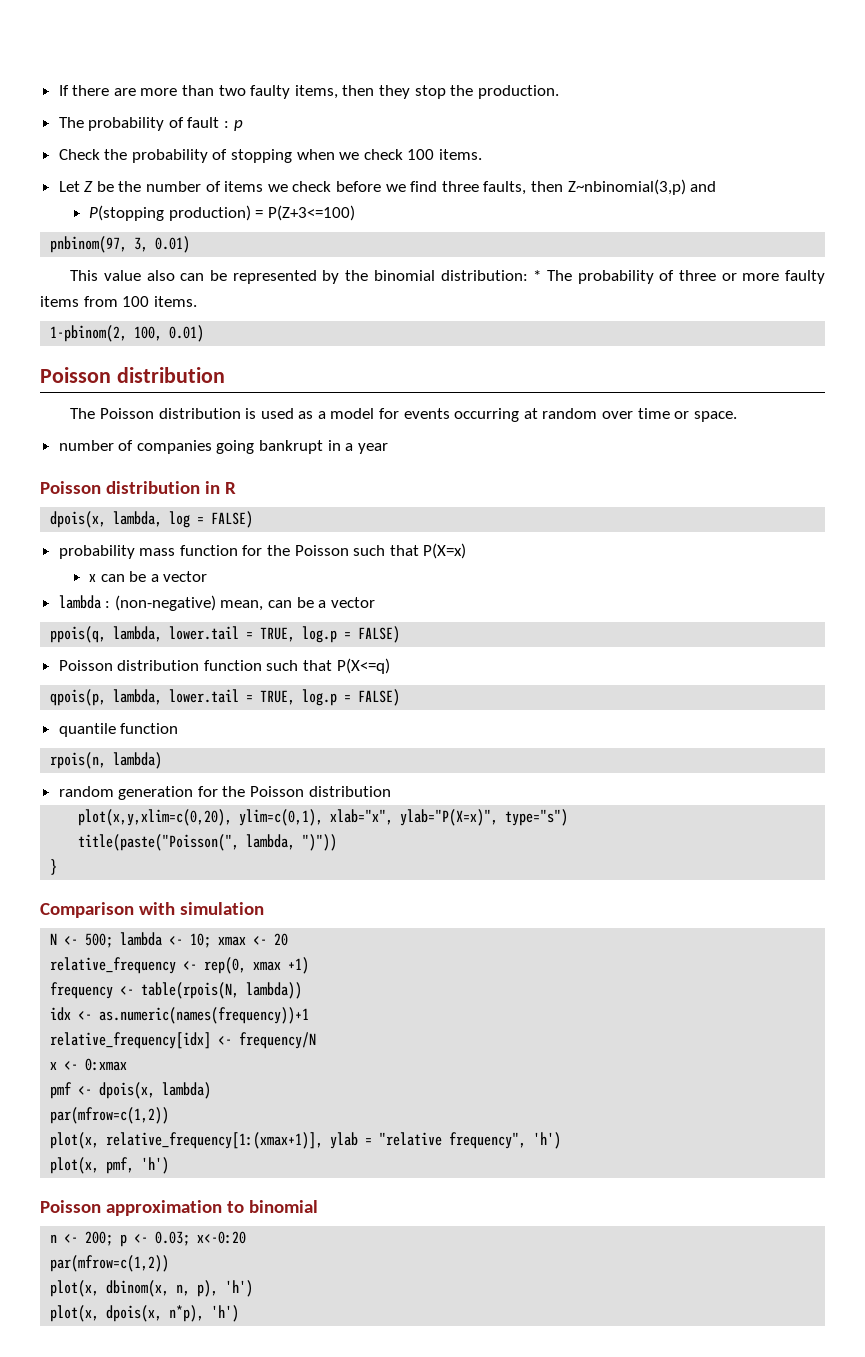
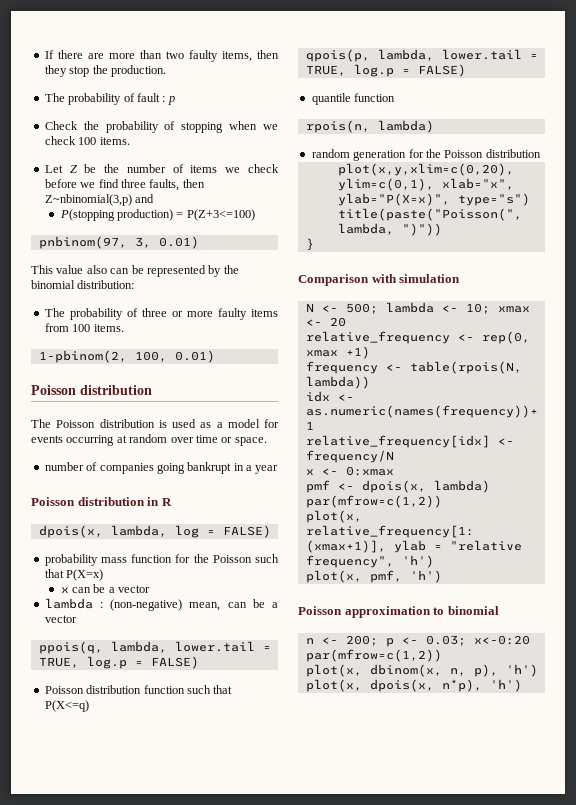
- This value also can be represented by the binomial distribution: * The probability of three or more faulty items from 100 items.
+ This value also can be represented by the binomial distribution:
+ The probability of three or more faulty items from 100 items.

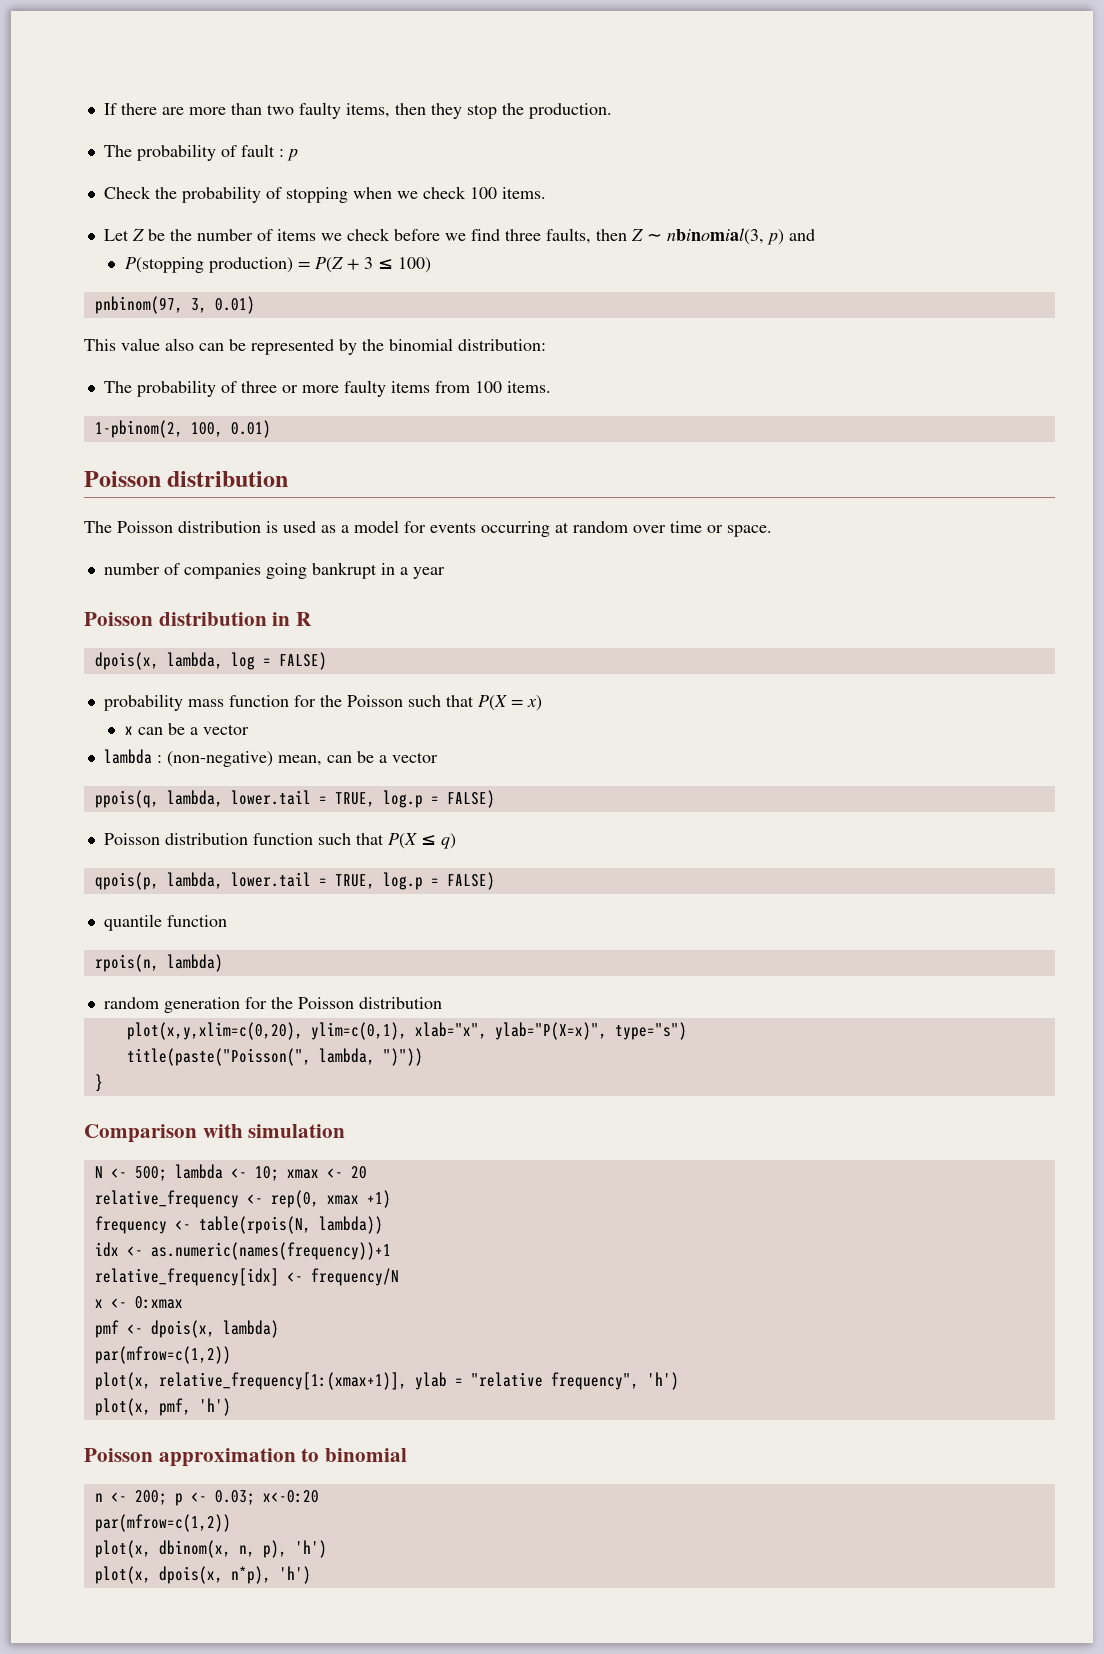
- Let Z be the number of items we check before we find three faults, then Z~nbinomial(3,p) and
+ Let Z be the number of items we check before we find three faults, then Z ∼ nbinomial(3, p) and
- P(stopping production) = P(Z+3<=100)
+ P(stopping production) = P(Z + 3 ≤ 100)
- probability mass function for the Poisson such that P(X=x)
+ probability mass function for the Poisson such that P(X = x)
- Poisson distribution function such that P(X<=q)
+ Poisson distribution function such that P(X ≤ q)

